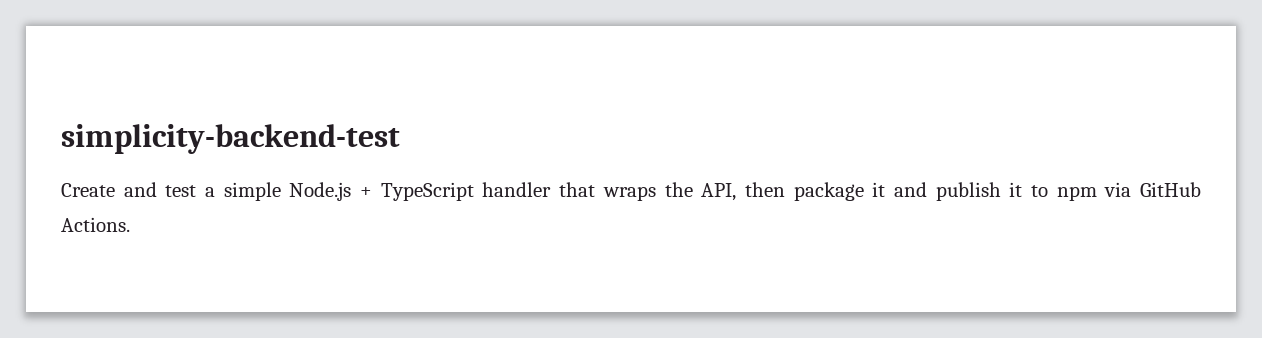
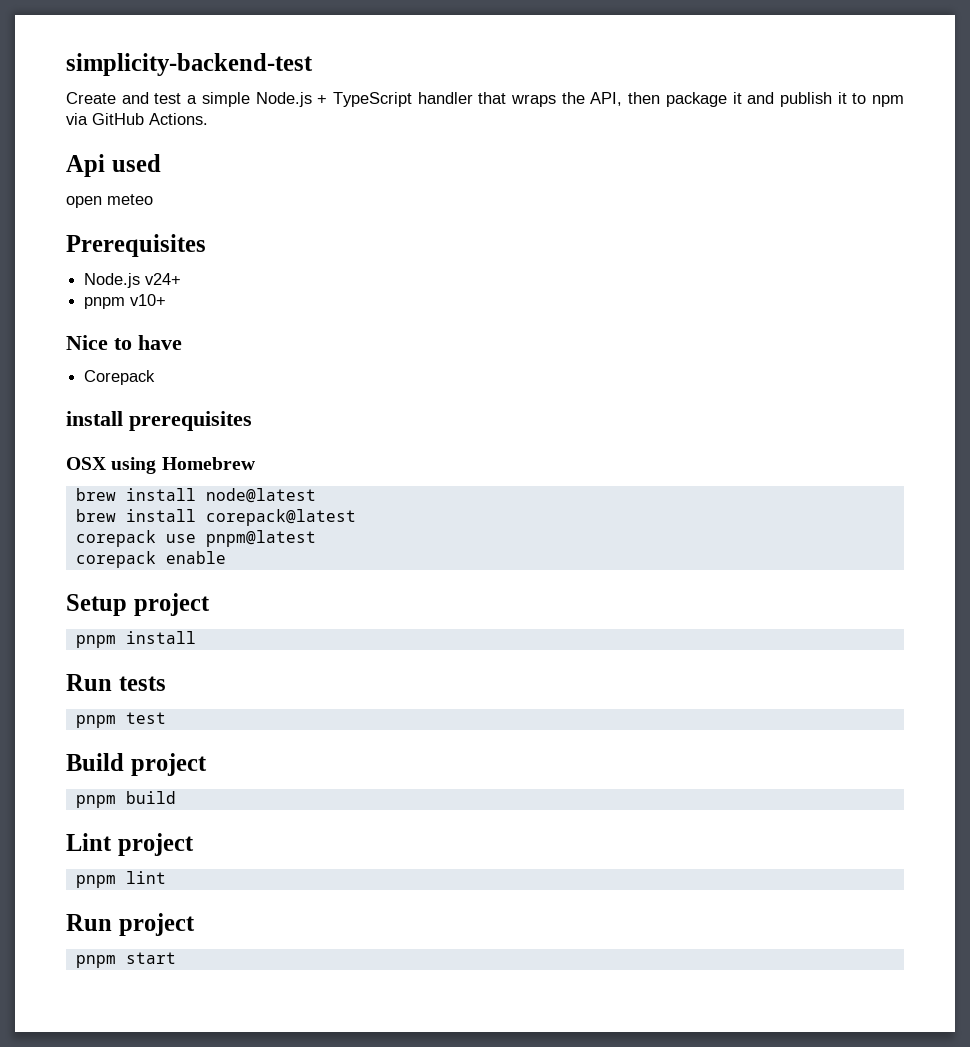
+ Api used
+ open meteo
+ Prerequisites
+ Node.js v24+
+ pnpm v10+
+ Nice to have
+ Corepack
+ install prerequisites
+ OSX using Homebrew
+ brew install node@latest
+ brew install corepack@latest
+ corepack use pnpm@latest
+ corepack enable
+ Setup project
+ pnpm install
+ Run tests
+ pnpm test
+ Build project
+ pnpm build
+ Lint project
+ pnpm lint
+ Run project
+ pnpm start

